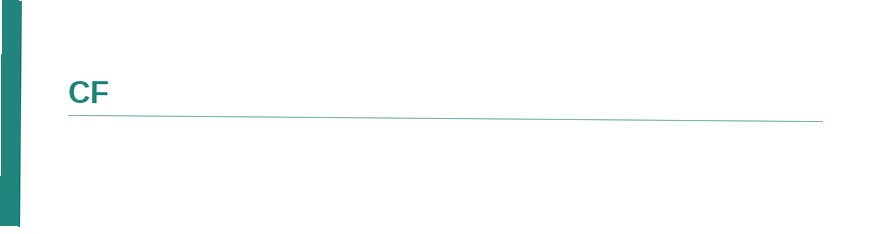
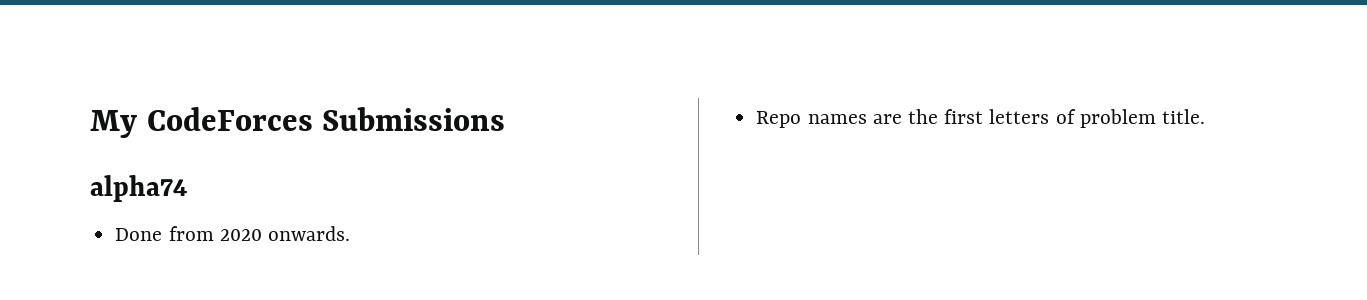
- CF
+ My CodeForces Submissions
+ alpha74
+ Done from 2020 onwards.
+ Repo names are the first letters of problem title.

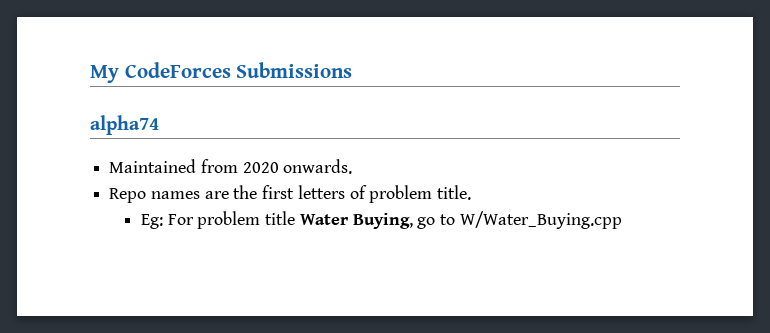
- Done from 2020 onwards.
+ Maintained from 2020 onwards.
+ Eg: For problem title Water Buying, go to W/Water_Buying.cpp

